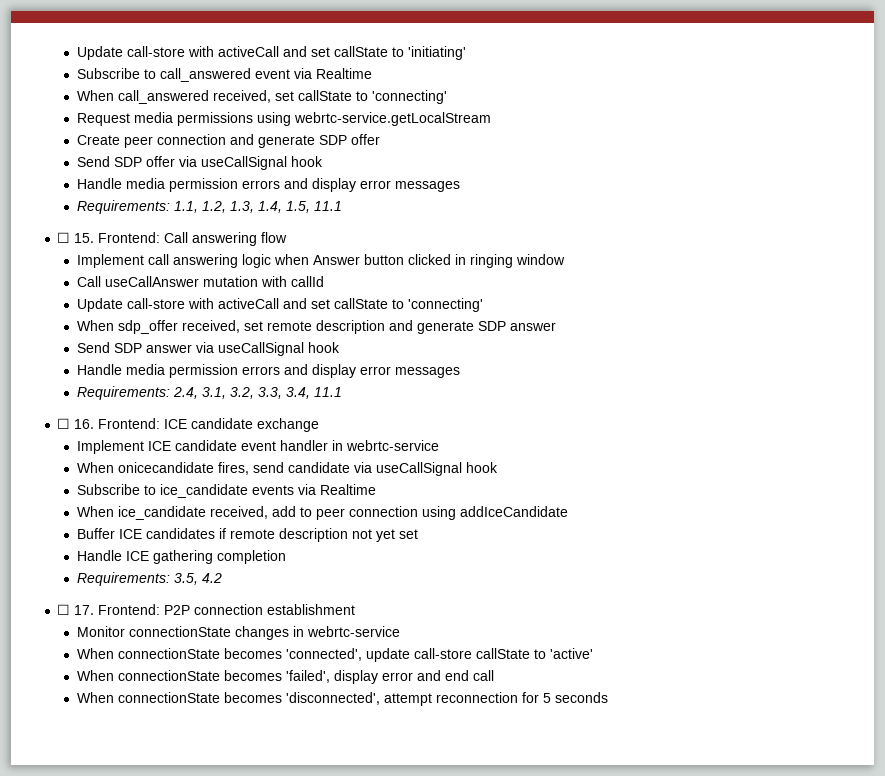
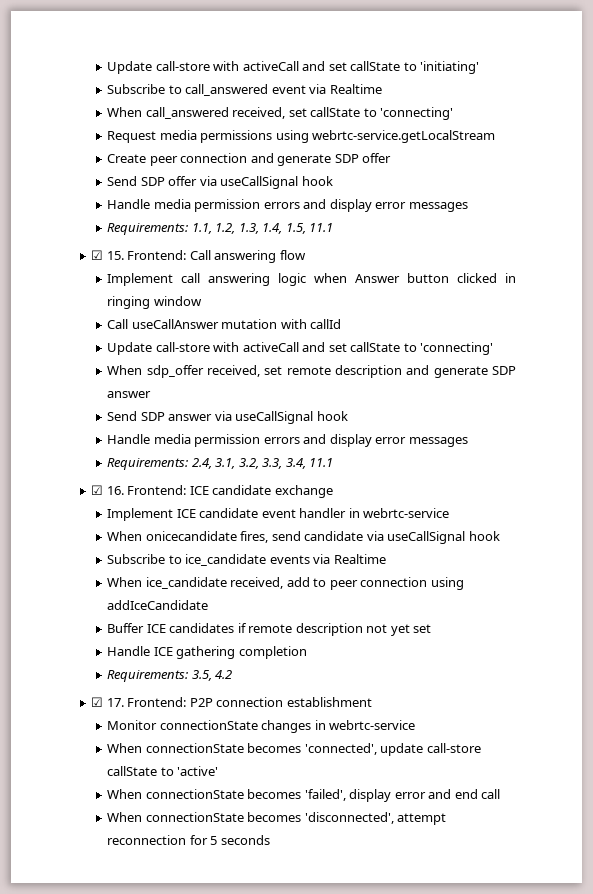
- ☐ 15. Frontend: Call answering flow
+ ☑ 15. Frontend: Call answering flow
- ☐ 16. Frontend: ICE candidate exchange
+ ☑ 16. Frontend: ICE candidate exchange
- ☐ 17. Frontend: P2P connection establishment
+ ☑ 17. Frontend: P2P connection establishment

